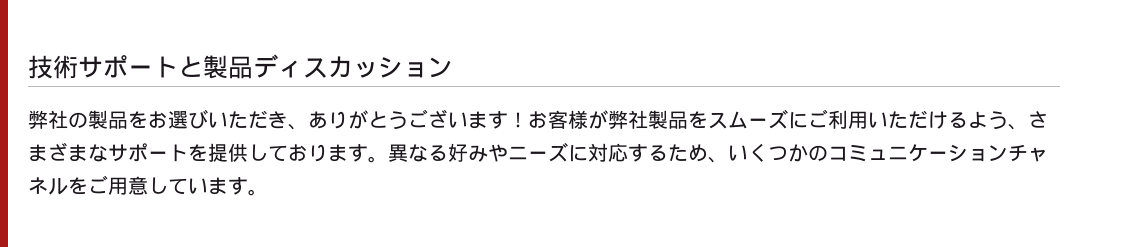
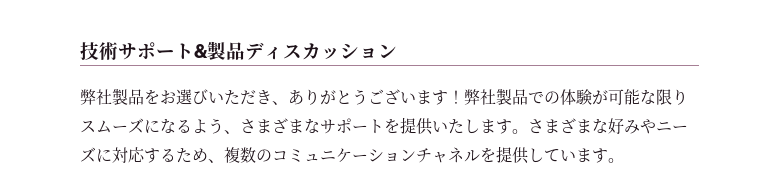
- 技術サポートと製品ディスカッション
+ 技術サポート&製品ディスカッション
- 弊社の製品をお選びいただき、ありがとうございます！
+ 弊社製品をお選びいただき、ありがとうございます！
- お客様が弊社製品をスムーズにご利用いただけるよう、さまざまなサポートを提供しております。異なる好みやニーズに対応するため、いくつかのコミュニケーションチャネルをご用意しています。
+ 弊社製品での体験が可能な限りスムーズになるよう、さまざまなサポートを提供いたします。さまざまな好みやニーズに対応するため、複数のコミュニケーションチャネルを提供しています。

